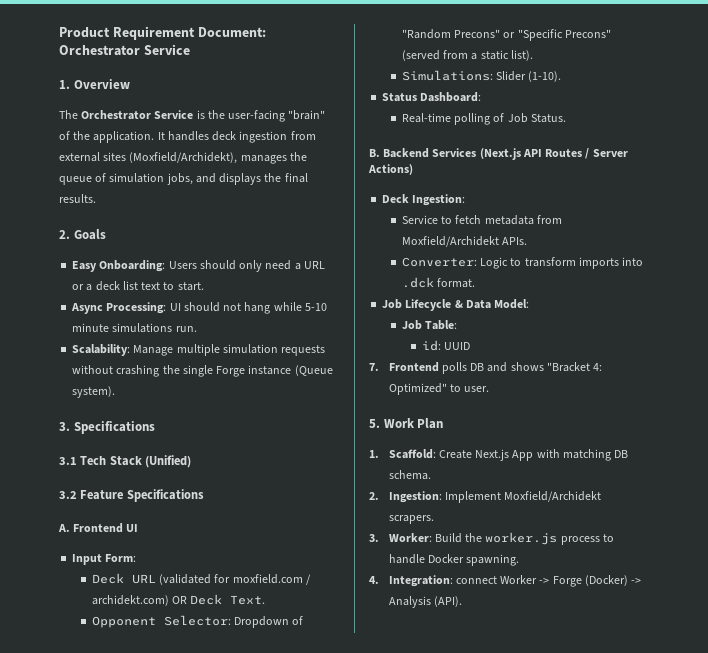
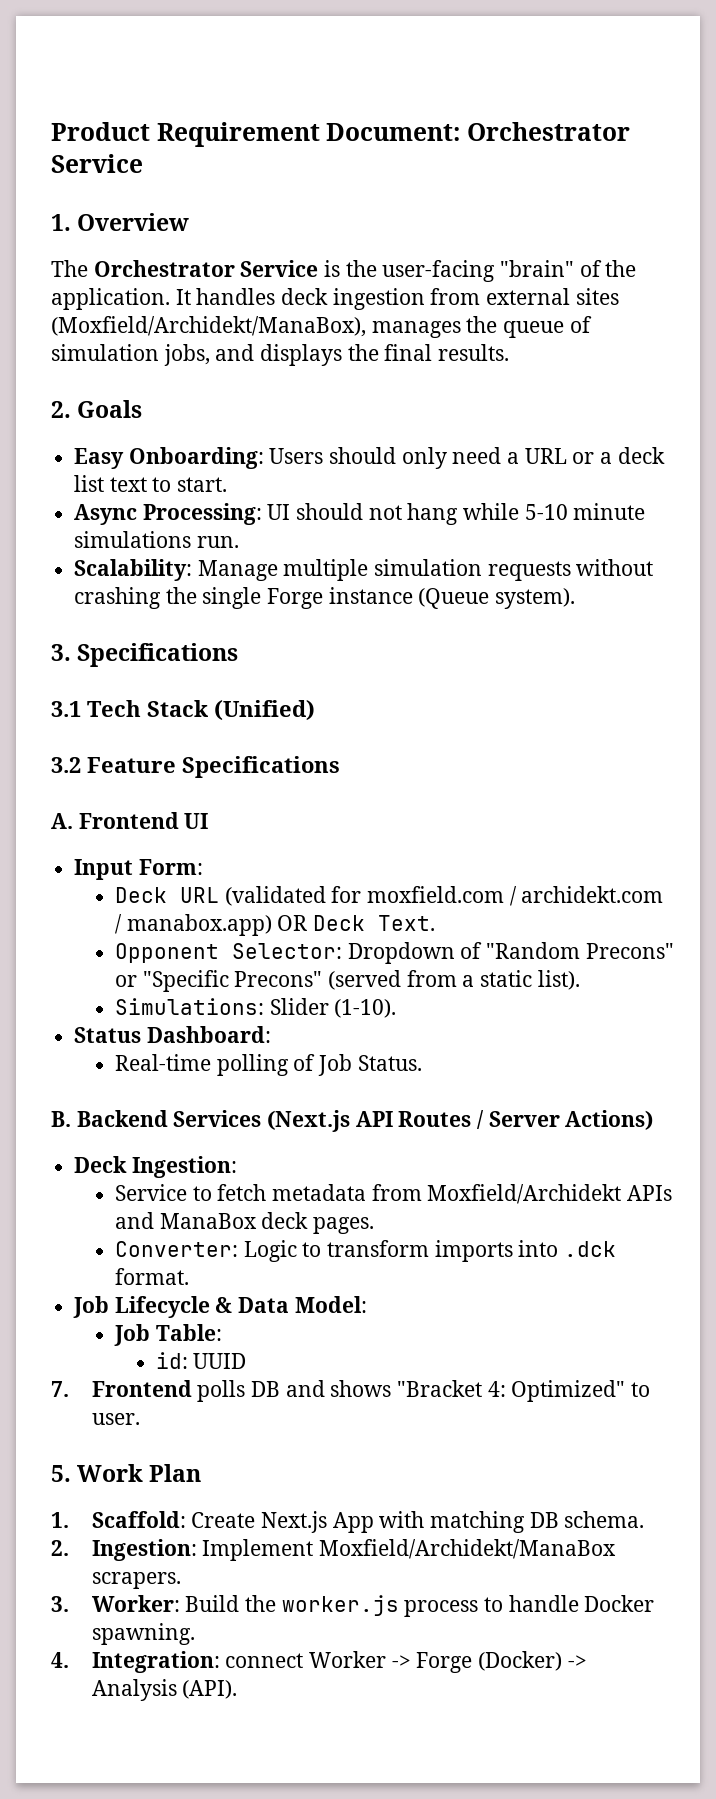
- It handles deck ingestion from external sites (Moxfield/Archidekt), manages the queue of simulation jobs, and displays the final results.
+ It handles deck ingestion from external sites (Moxfield/Archidekt/ManaBox), manages the queue of simulation jobs, and displays the final results.
- Deck URL (validated for moxfield.com / archidekt.com) OR Deck Text.
+ Deck URL (validated for moxfield.com / archidekt.com / manabox.app) OR Deck Text.
- Service to fetch metadata from Moxfield/Archidekt APIs.
+ Service to fetch metadata from Moxfield/Archidekt APIs and ManaBox deck pages.
- 2. Ingestion: Implement Moxfield/Archidekt scrapers.
+ 2. Ingestion: Implement Moxfield/Archidekt/ManaBox scrapers.

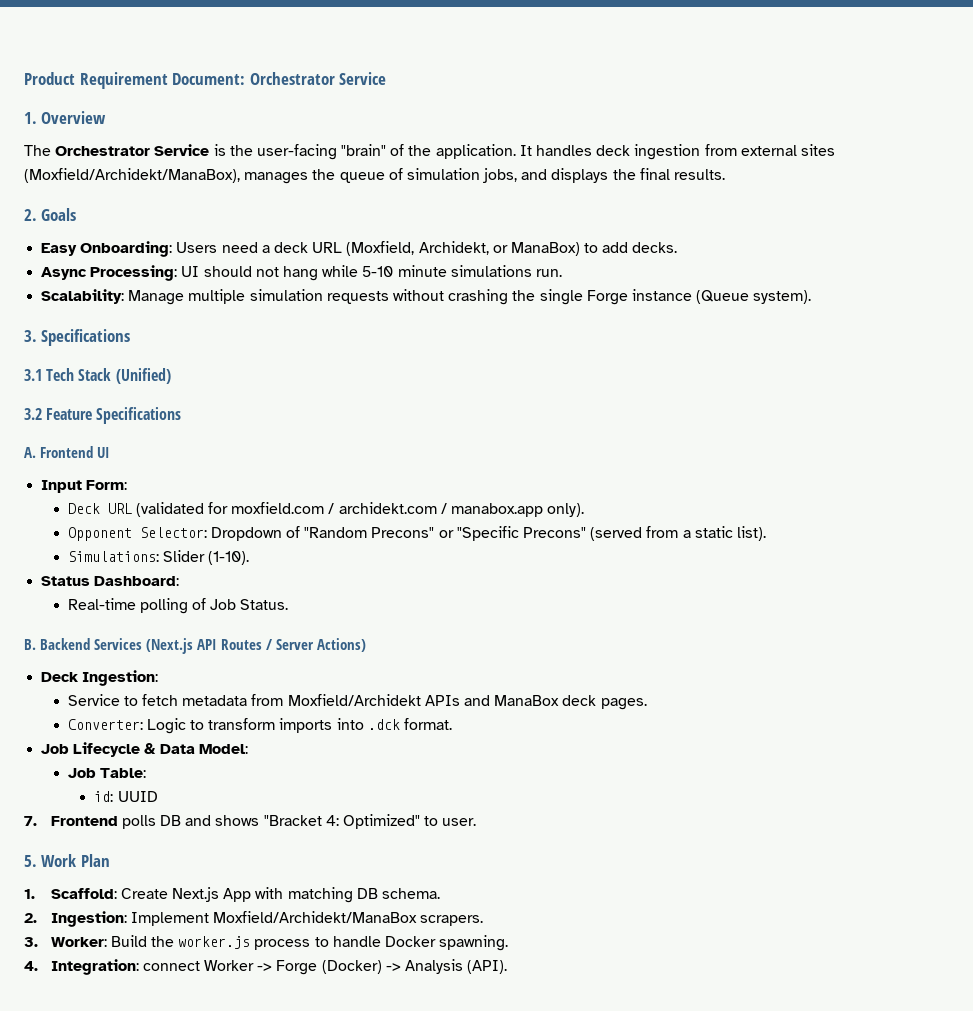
- Easy Onboarding: Users should only need a URL or a deck list text to start.
+ Easy Onboarding: Users need a deck URL (Moxfield, Archidekt, or ManaBox) to add decks.
- Deck URL (validated for moxfield.com / archidekt.com / manabox.app) OR Deck Text.
+ Deck URL (validated for moxfield.com / archidekt.com / manabox.app only).

